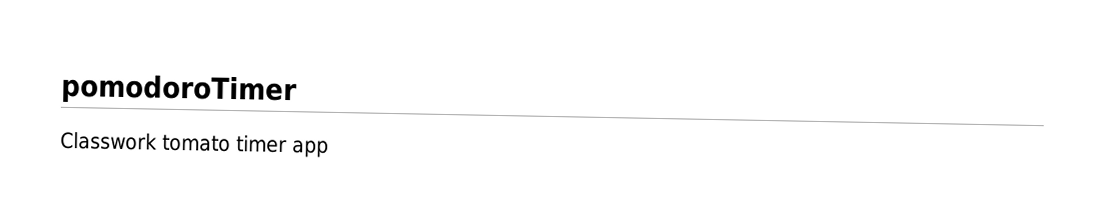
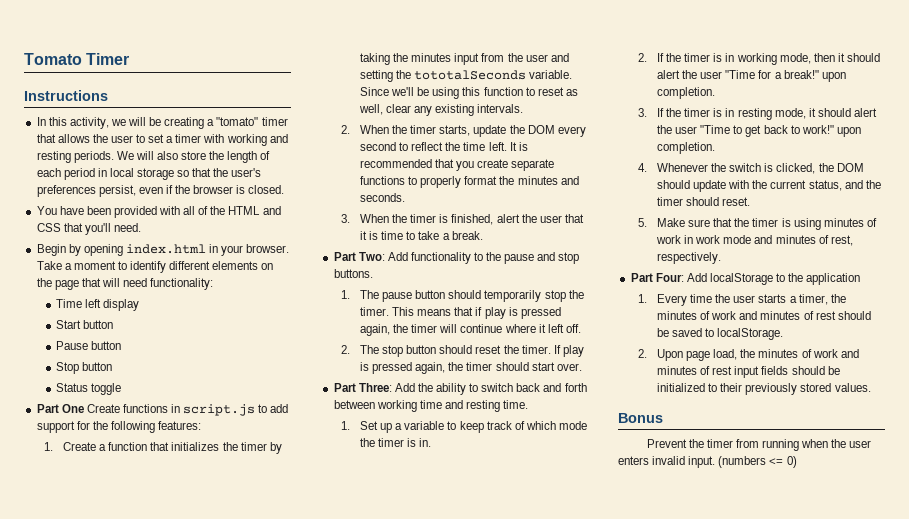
- pomodoroTimer
- Classwork tomato timer app
+ Tomato Timer
+ Instructions
+ In this activity, we will be creating a "tomato" timer that allows the user to set a timer with working and resting periods. We will also store the length of each period in local storage so that the user's preferences persist, even if the browser is closed.
+ You have been provided with all of the HTML and CSS that you'll need.
+ Begin by opening index.html in your browser. Take a moment to identify different elements on the page that will need functionality:
+ Time left display
+ Start button
+ Pause button
+ Stop button
+ Status toggle
+ Part One Create functions in script.js to add support for the following features:
+ 1. Create a function that initializes the timer by taking the minutes input from the user and setting the tototalSeconds variable. Since we'll be using this function to reset as well, clear any existing intervals.
+ 2. When the timer starts, update the DOM every second to reflect the time left. It is recommended that you create separate functions to properly format the minutes and seconds.
+ 3. When the timer is finished, alert the user that it is time to take a break.
+ Part Two: Add functionality to the pause and stop buttons.
+ 1. The pause button should temporarily stop the timer. This means that if play is pressed again, the timer will continue where it left off.
+ 2. The stop button should reset the timer. If play is pressed again, the timer should start over.
+ Part Three: Add the ability to switch back and forth between working time and resting time.
+ 1. Set up a variable to keep track of which mode the timer is in.
+ 2. If the timer is in working mode, then it should alert the user "Time for a break!" upon completion.
+ 3. If the timer is in resting mode, it should alert the user "Time to get back to work!" upon completion.
+ 4. Whenever the switch is clicked, the DOM should update with the current status, and the timer should reset.
+ 5. Make sure that the timer is using minutes of work in work mode and minutes of rest, respectively.
+ Part Four: Add localStorage to the application
+ 1. Every time the user starts a timer, the minutes of work and minutes of rest should be saved to localStorage.
+ 2. Upon page load, the minutes of work and minutes of rest input fields should be initialized to their previously stored values.
+ Bonus
+ Prevent the timer from running when the user enters invalid input. (numbers <= 0)

